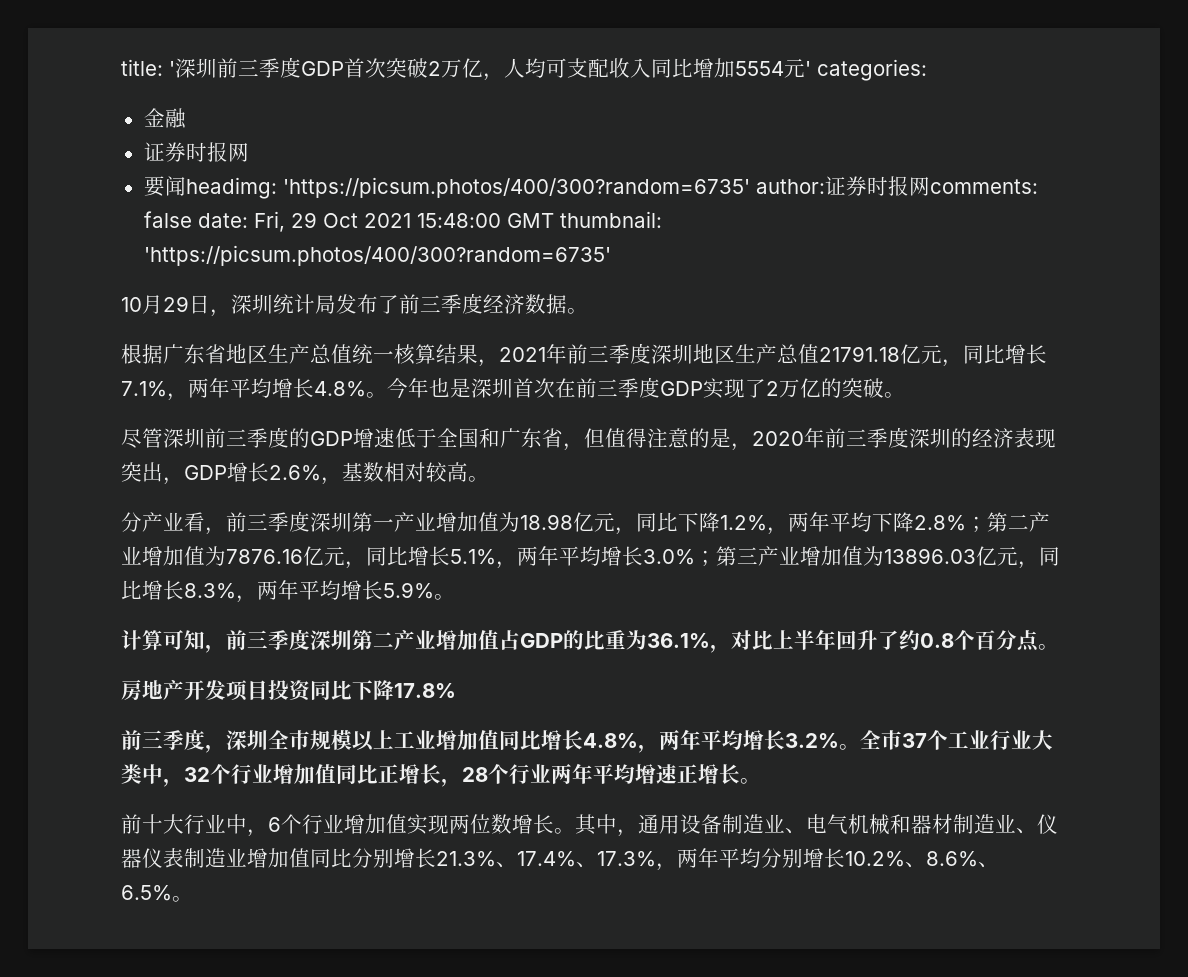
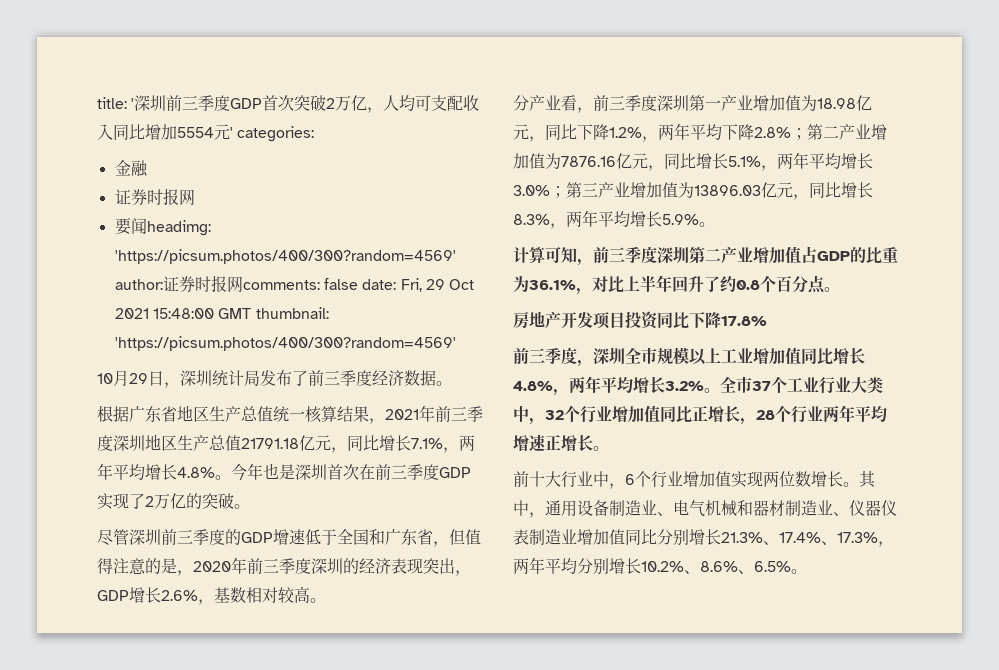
- 要闻headimg: 'https://picsum.photos/400/300?random=6735' author:证券时报网comments: false date: Fri, 29 Oct 2021 15:48:00 GMT thumbnail: 'https://picsum.photos/400/300?random=6735'
+ 要闻headimg: 'https://picsum.photos/400/300?random=4569' author:证券时报网comments: false date: Fri, 29 Oct 2021 15:48:00 GMT thumbnail: 'https://picsum.photos/400/300?random=4569'

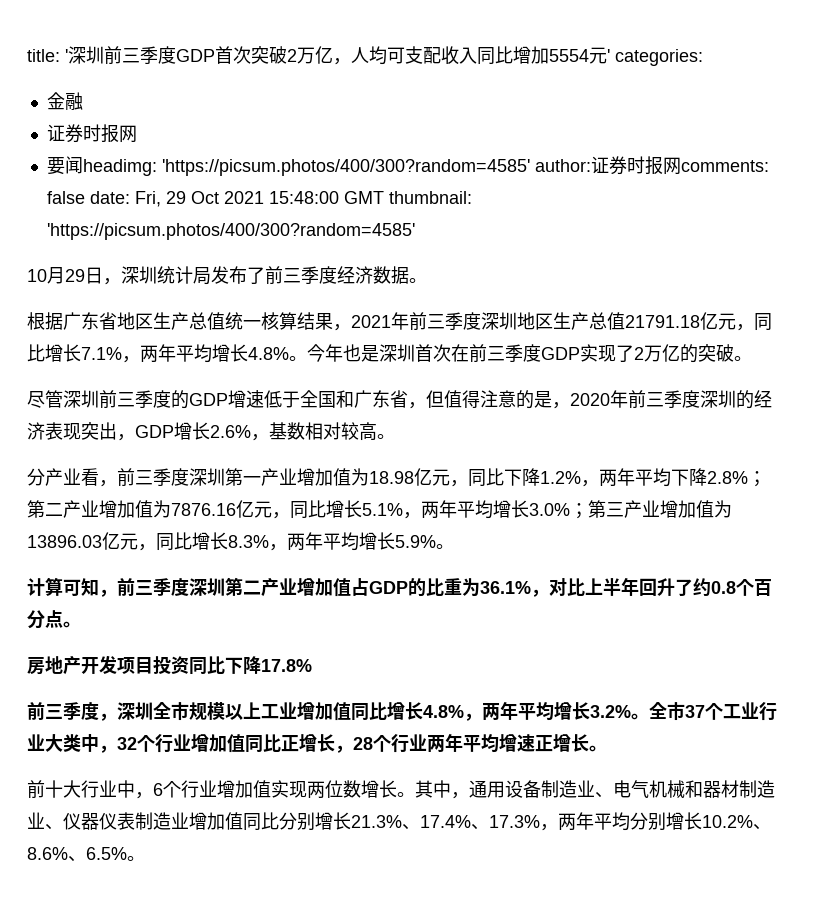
- 要闻headimg: 'https://picsum.photos/400/300?random=4569' author:证券时报网comments: false date: Fri, 29 Oct 2021 15:48:00 GMT thumbnail: 'https://picsum.photos/400/300?random=4569'
+ 要闻headimg: 'https://picsum.photos/400/300?random=4585' author:证券时报网comments: false date: Fri, 29 Oct 2021 15:48:00 GMT thumbnail: 'https://picsum.photos/400/300?random=4585'

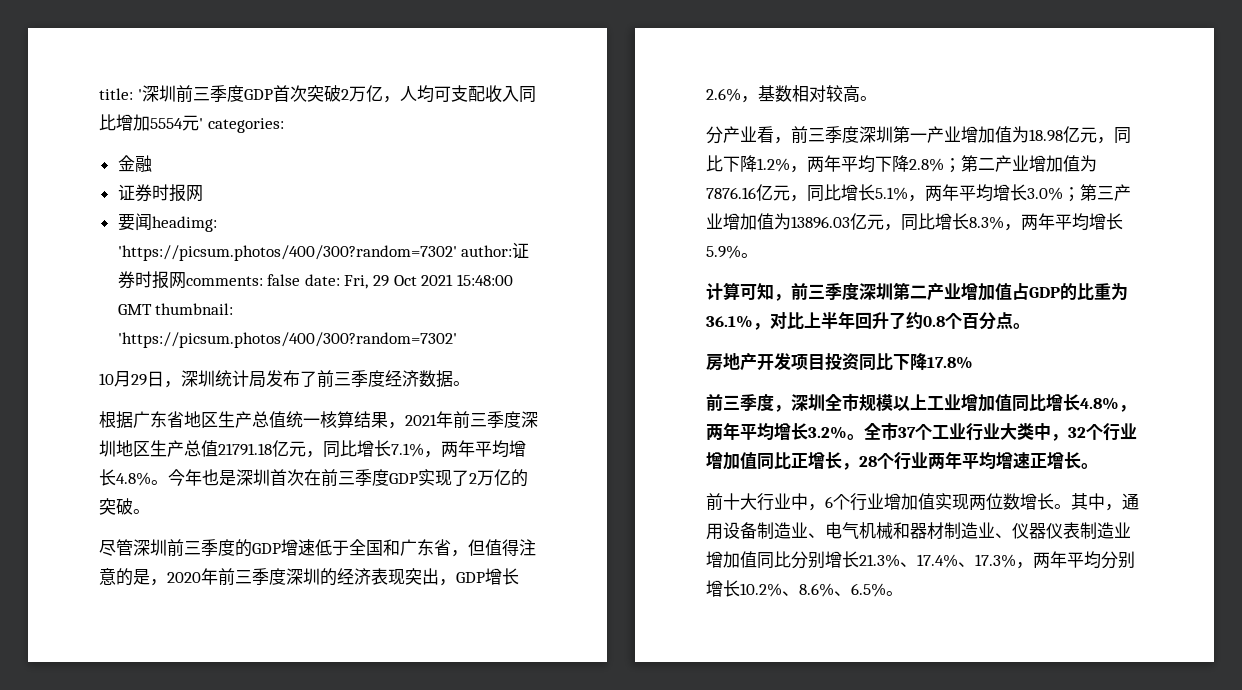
- 要闻headimg: 'https://picsum.photos/400/300?random=4585' author:证券时报网comments: false date: Fri, 29 Oct 2021 15:48:00 GMT thumbnail: 'https://picsum.photos/400/300?random=4585'
+ 要闻headimg: 'https://picsum.photos/400/300?random=7302' author:证券时报网comments: false date: Fri, 29 Oct 2021 15:48:00 GMT thumbnail: 'https://picsum.photos/400/300?random=7302'

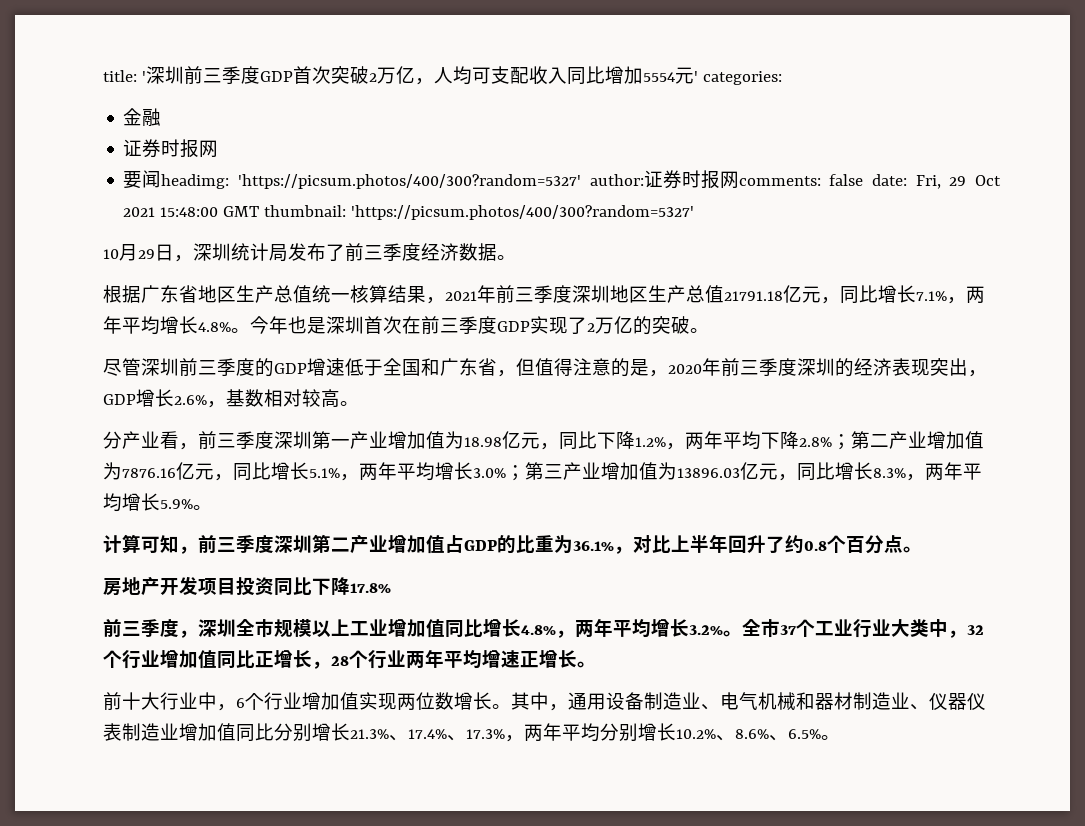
- 要闻headimg: 'https://picsum.photos/400/300?random=7302' author:证券时报网comments: false date: Fri, 29 Oct 2021 15:48:00 GMT thumbnail: 'https://picsum.photos/400/300?random=7302'
+ 要闻headimg: 'https://picsum.photos/400/300?random=5327' author:证券时报网comments: false date: Fri, 29 Oct 2021 15:48:00 GMT thumbnail: 'https://picsum.photos/400/300?random=5327'

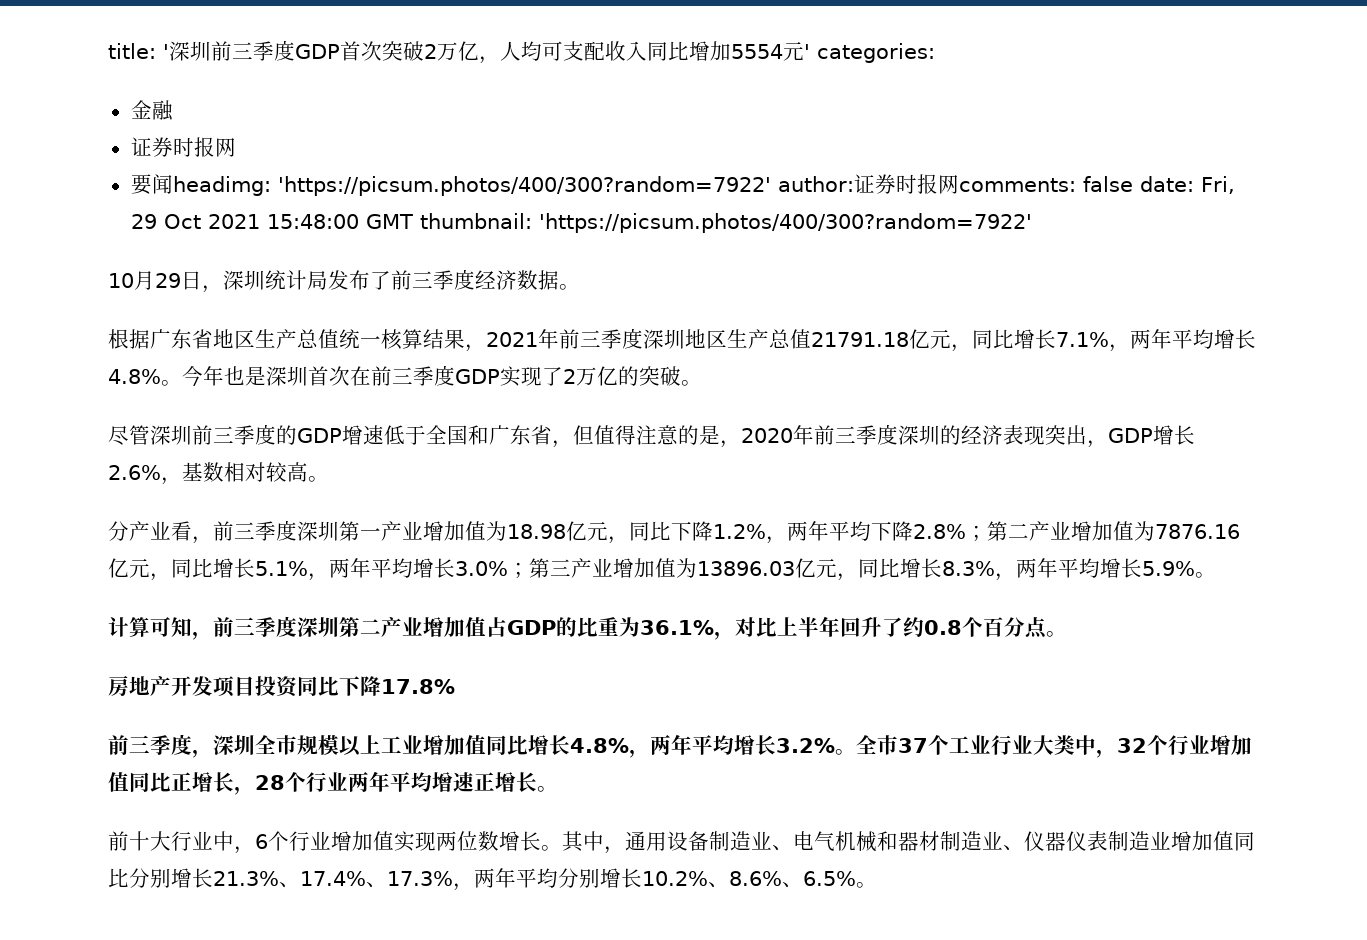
- 要闻headimg: 'https://picsum.photos/400/300?random=5327' author:证券时报网comments: false date: Fri, 29 Oct 2021 15:48:00 GMT thumbnail: 'https://picsum.photos/400/300?random=5327'
+ 要闻headimg: 'https://picsum.photos/400/300?random=7922' author:证券时报网comments: false date: Fri, 29 Oct 2021 15:48:00 GMT thumbnail: 'https://picsum.photos/400/300?random=7922'

